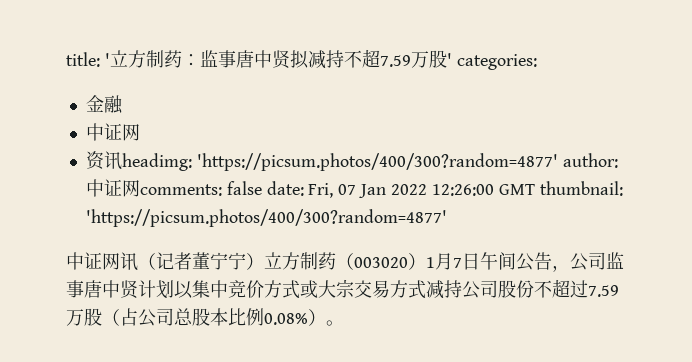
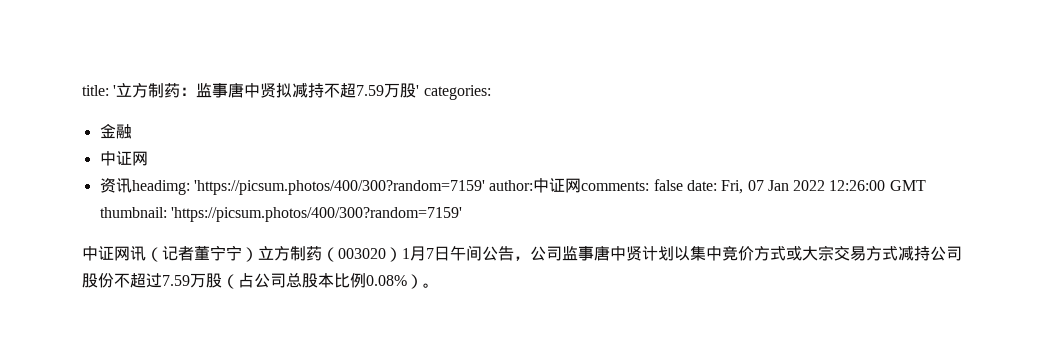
- 资讯headimg: 'https://picsum.photos/400/300?random=4877' author:中证网comments: false date: Fri, 07 Jan 2022 12:26:00 GMT thumbnail: 'https://picsum.photos/400/300?random=4877'
+ 资讯headimg: 'https://picsum.photos/400/300?random=7159' author:中证网comments: false date: Fri, 07 Jan 2022 12:26:00 GMT thumbnail: 'https://picsum.photos/400/300?random=7159'

